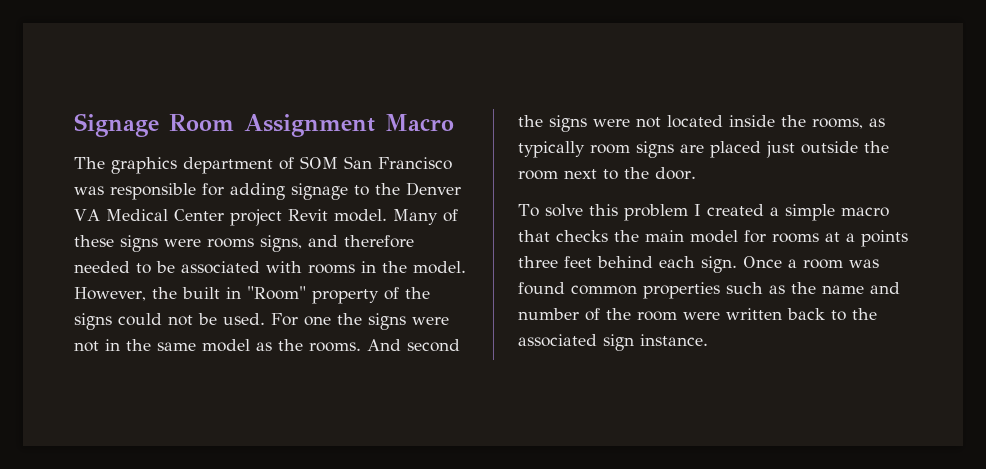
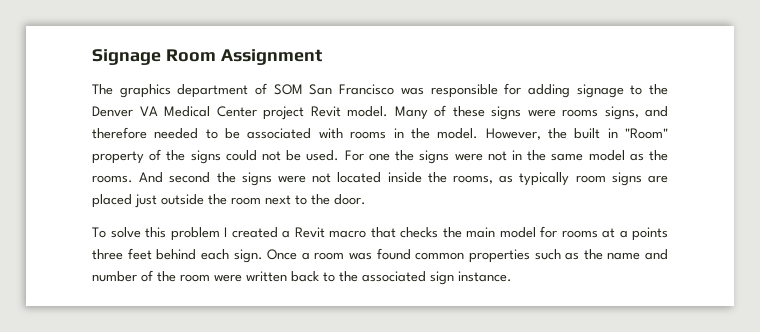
- Signage Room Assignment Macro
+ Signage Room Assignment
- To solve this problem I created a simple macro that checks the main model for rooms at a points three feet behind each sign.
+ To solve this problem I created a Revit macro that checks the main model for rooms at a points three feet behind each sign.

